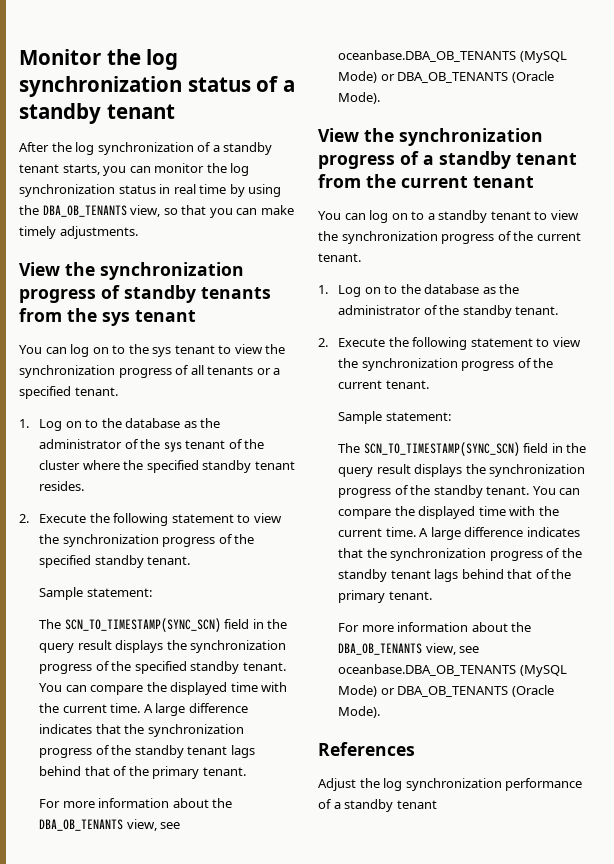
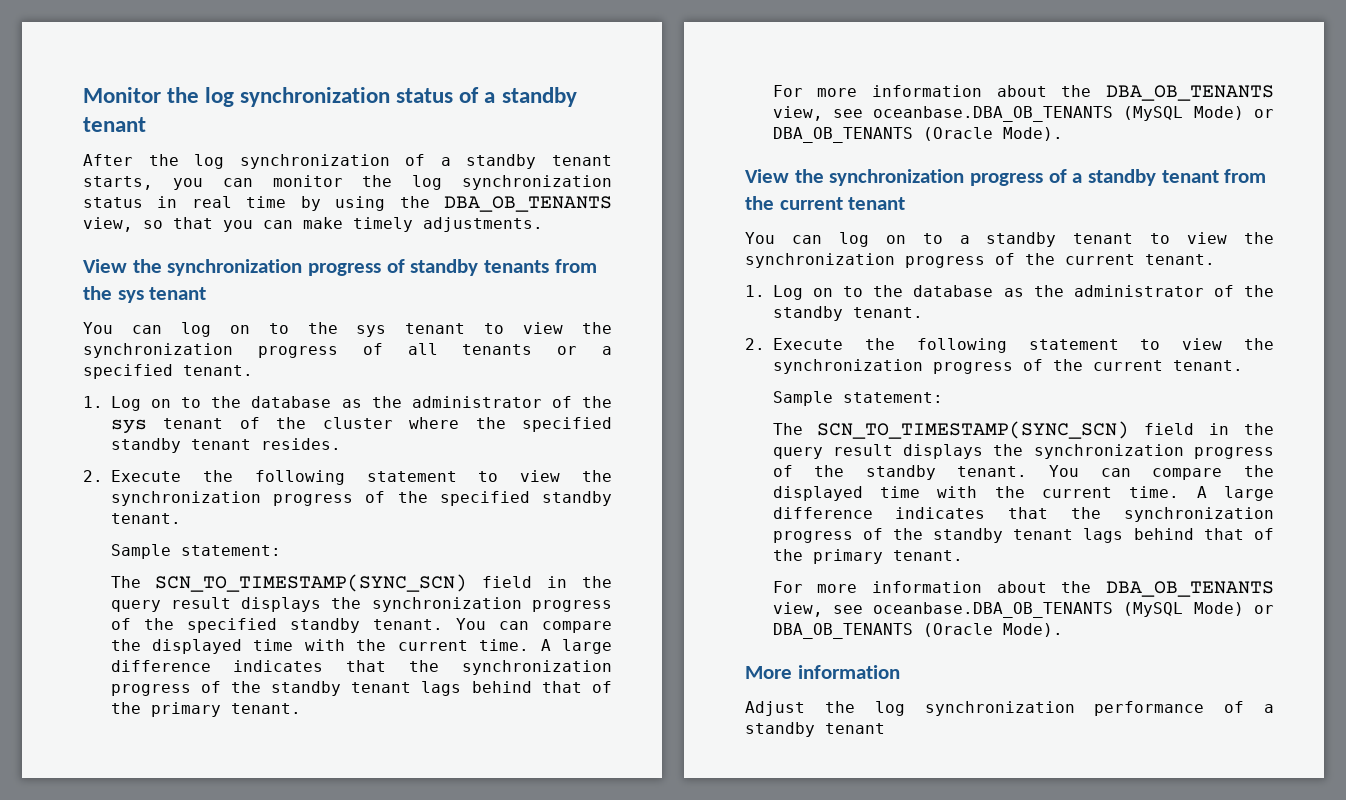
- References
+ More information

